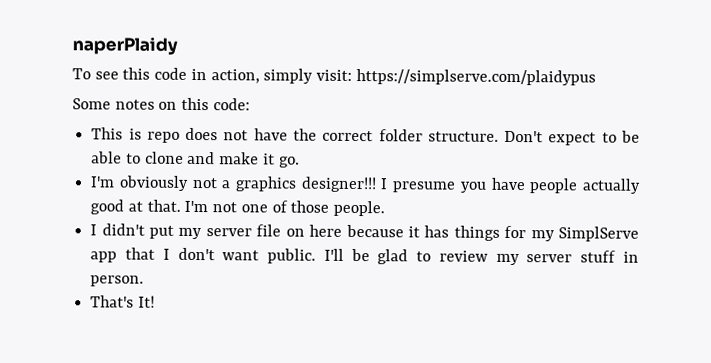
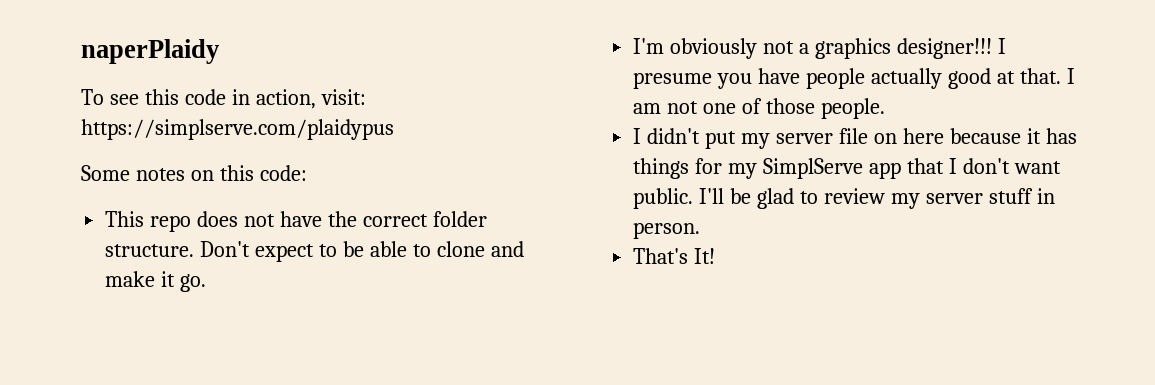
- To see this code in action, simply visit: https://simplserve.com/plaidypus
+ To see this code in action, visit: https://simplserve.com/plaidypus
- This is repo does not have the correct folder structure.
+ This repo does not have the correct folder structure.
- I'm not one of those people.
+ I am not one of those people.

